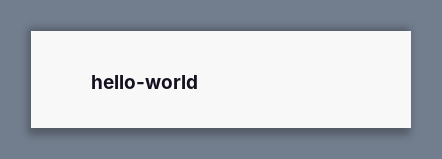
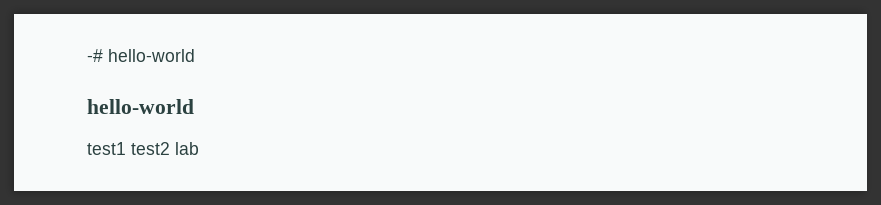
+ -# hello-world
  hello-world
+ test1 test2 lab

